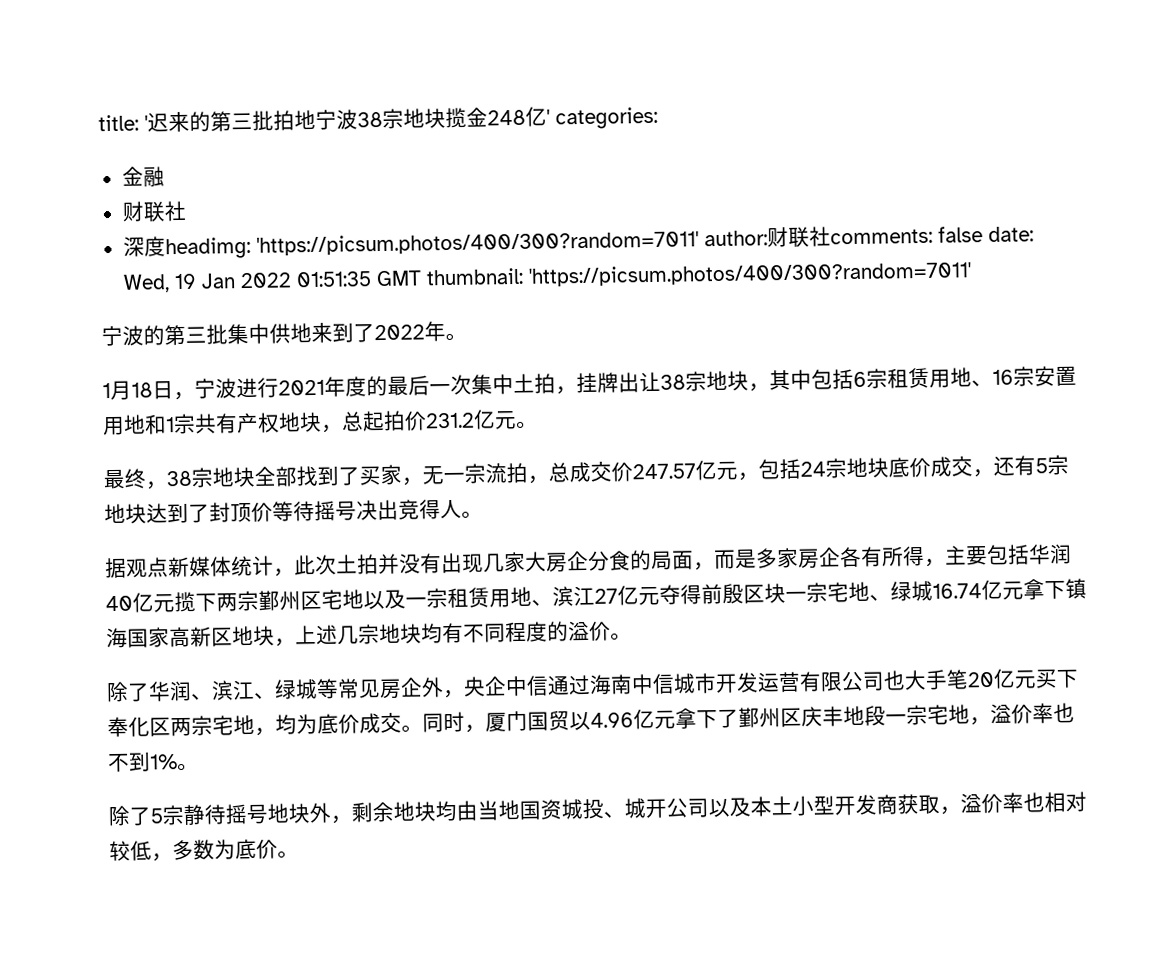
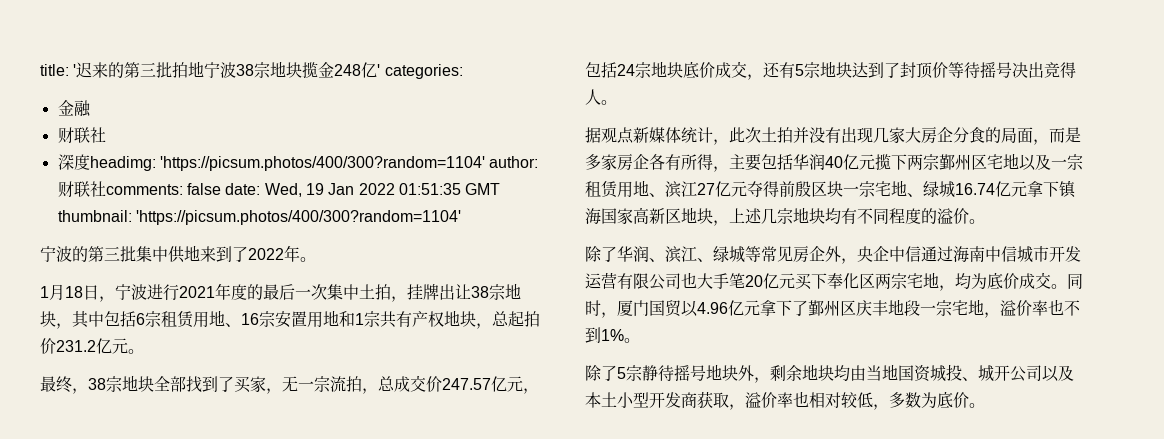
- 深度headimg: 'https://picsum.photos/400/300?random=7011' author:财联社comments: false date: Wed, 19 Jan 2022 01:51:35 GMT thumbnail: 'https://picsum.photos/400/300?random=7011'
+ 深度headimg: 'https://picsum.photos/400/300?random=1104' author:财联社comments: false date: Wed, 19 Jan 2022 01:51:35 GMT thumbnail: 'https://picsum.photos/400/300?random=1104'

